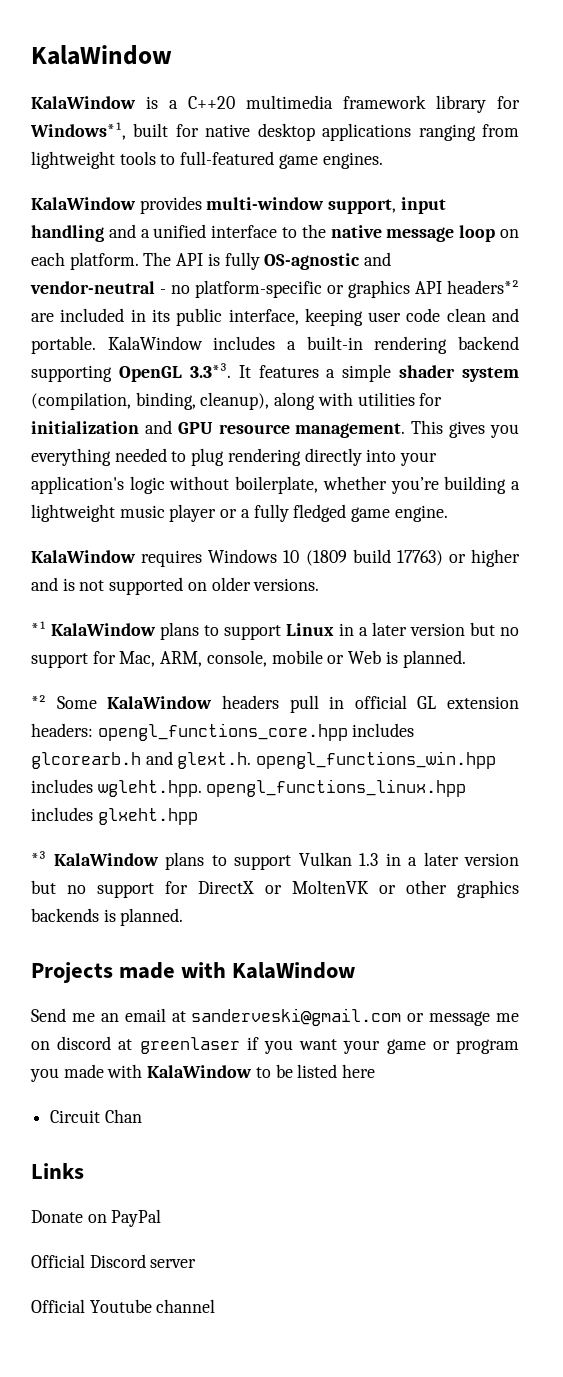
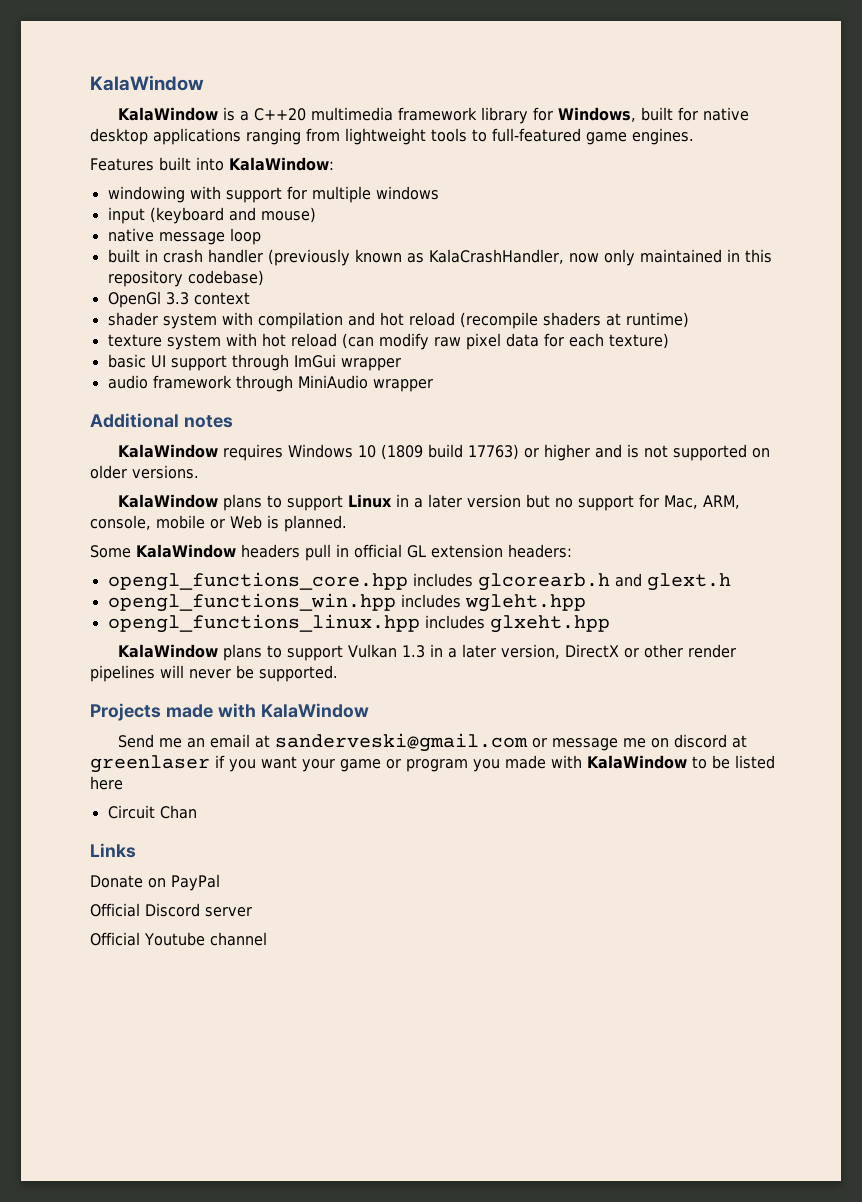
- KalaWindow is a C++20 multimedia framework library for Windows*¹, built for native desktop applications ranging from lightweight tools to full-featured game engines.
+ KalaWindow is a C++20 multimedia framework library for Windows, built for native desktop applications ranging from lightweight tools to full-featured game engines.
- KalaWindow provides multi-window support, input handling and a unified interface to the native message loop on each platform. The API is fully OS-agnostic and vendor-neutral - no platform-specific or graphics API headers*² are included in its public interface, keeping user code clean and portable. KalaWindow includes a built-in rendering backend supporting OpenGL 3.3*³. It features a simple shader system (compilation, binding, cleanup), along with utilities for initialization and GPU resource management. This gives you everything needed to plug rendering directly into your application's logic without boilerplate, whether you’re building a lightweight music player or a fully fledged game engine.
+ Features built into KalaWindow:
+ windowing with support for multiple windows
+ input (keyboard and mouse)
+ native message loop
+ built in crash handler (previously known as KalaCrashHandler, now only maintained in this repository codebase)
+ OpenGl 3.3 context
+ shader system with compilation and hot reload (recompile shaders at runtime)
+ texture system with hot reload (can modify raw pixel data for each texture)
+ basic UI support through ImGui wrapper
+ audio framework through MiniAudio wrapper
+ Additional notes
- *¹ KalaWindow plans to support Linux in a later version but no support for Mac, ARM, console, mobile or Web is planned.
+ KalaWindow plans to support Linux in a later version but no support for Mac, ARM, console, mobile or Web is planned.
- *² Some KalaWindow headers pull in official GL extension headers: opengl_functions_core.hpp includes glcorearb.h and glext.h. opengl_functions_win.hpp includes wgleht.hpp. opengl_functions_linux.hpp includes glxeht.hpp
+ Some KalaWindow headers pull in official GL extension headers:
+ opengl_functions_core.hpp includes glcorearb.h and glext.h
+ opengl_functions_win.hpp includes wgleht.hpp
+ opengl_functions_linux.hpp includes glxeht.hpp
- *³ KalaWindow plans to support Vulkan 1.3 in a later version but no support for DirectX or MoltenVK or other graphics backends is planned.
+ KalaWindow plans to support Vulkan 1.3 in a later version, DirectX or other render pipelines will never be supported.

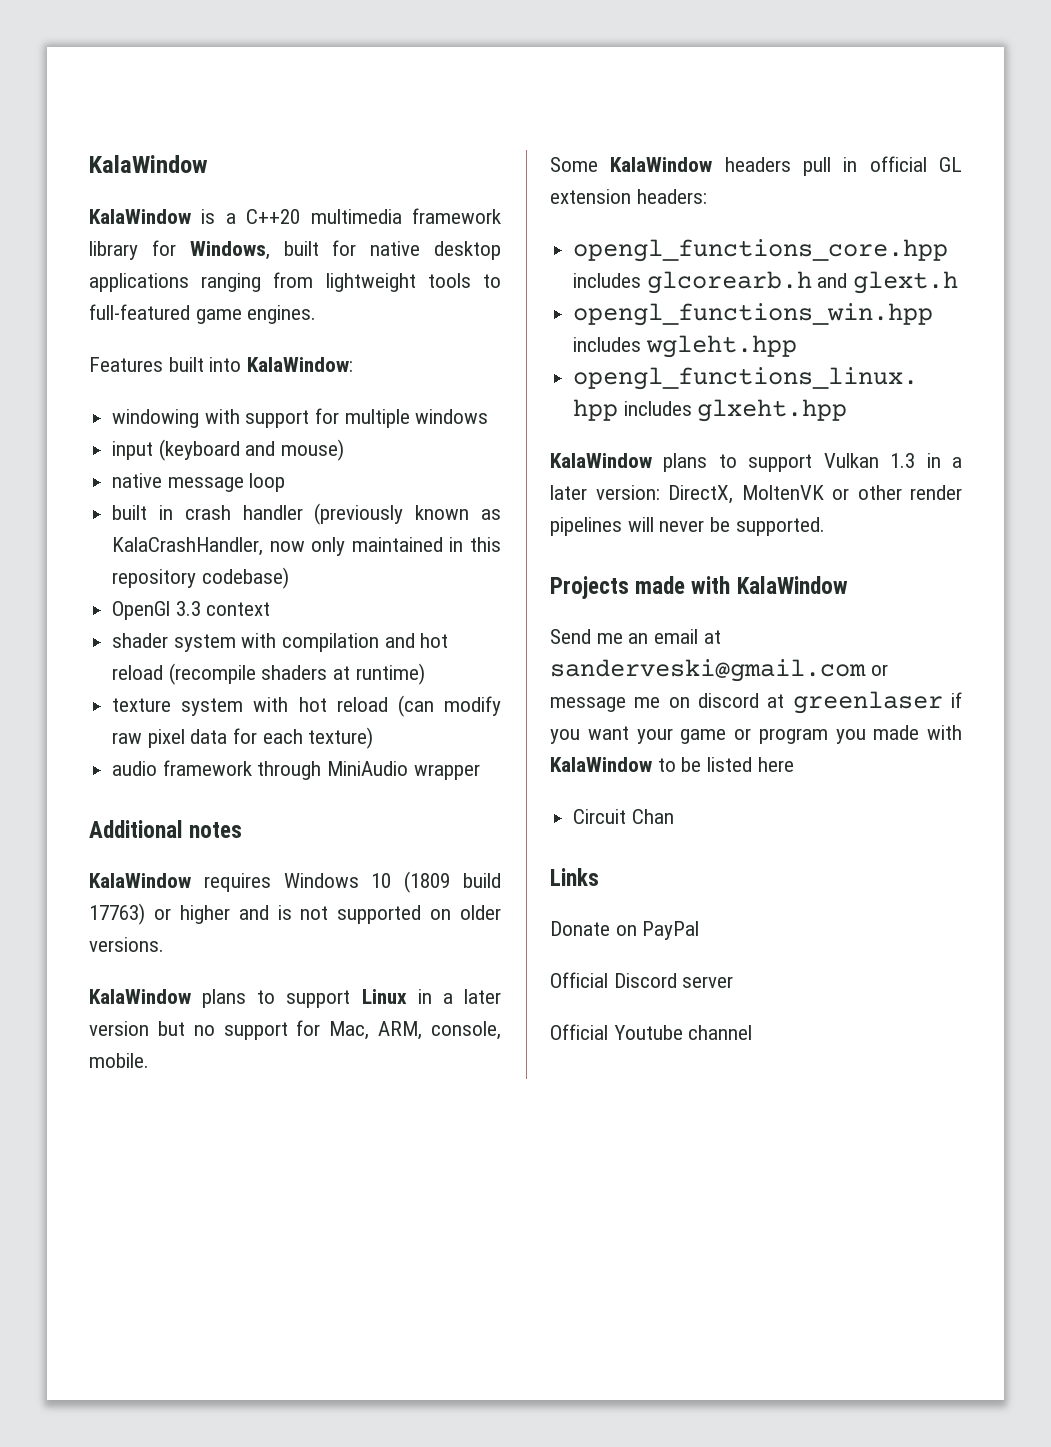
- basic UI support through ImGui wrapper
- KalaWindow plans to support Linux in a later version but no support for Mac, ARM, console, mobile or Web is planned.
+ KalaWindow plans to support Linux in a later version but no support for Mac, ARM, console, mobile.
- KalaWindow plans to support Vulkan 1.3 in a later version, DirectX or other render pipelines will never be supported.
+ KalaWindow plans to support Vulkan 1.3 in a later version: DirectX, MoltenVK or other render pipelines will never be supported.

